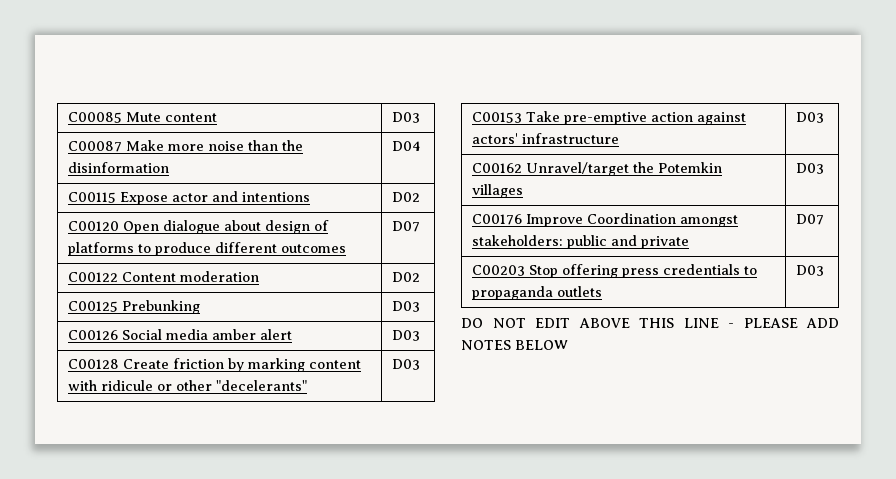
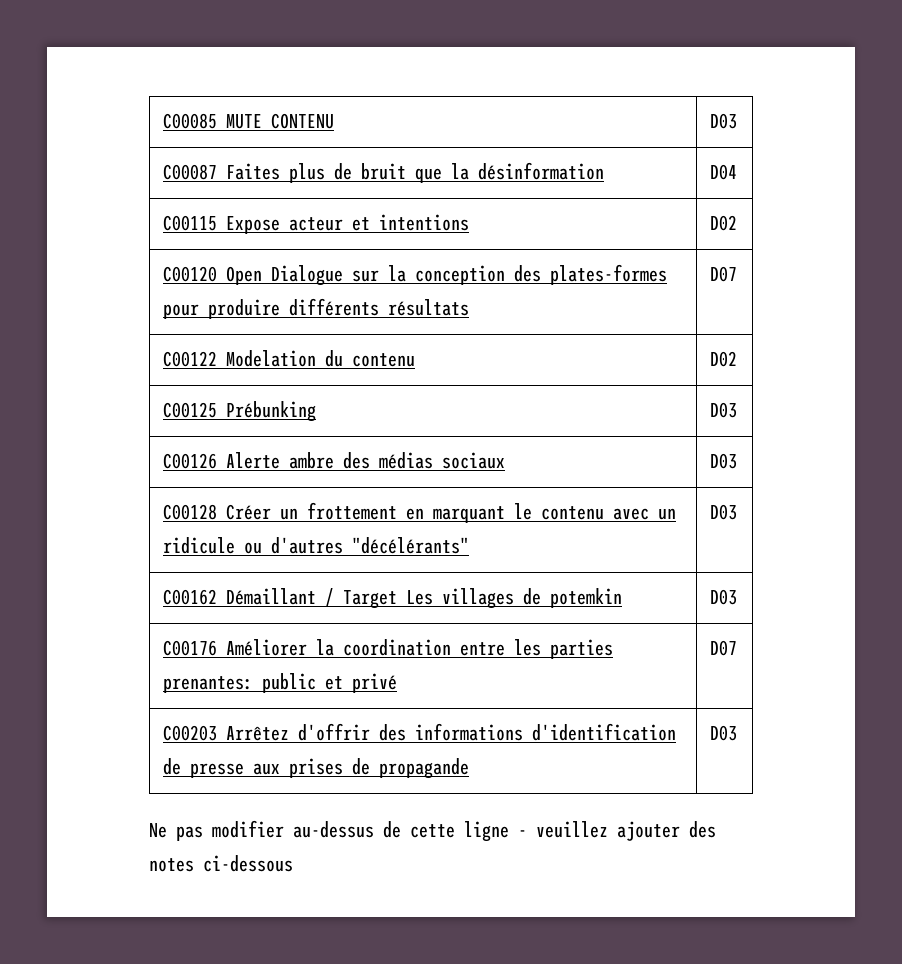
- C00085 Mute content | D03
+ C00085 MUTE CONTENU | D03
- C00087 Make more noise than the disinformation | D04
+ C00087 Faites plus de bruit que la désinformation | D04
- C00115 Expose actor and intentions | D02
+ C00115 Expose acteur et intentions | D02
- C00120 Open dialogue about design of platforms to produce different outcomes | D07
+ C00120 Open Dialogue sur la conception des plates-formes pour produire différents résultats | D07
- C00122 Content moderation | D02
+ C00122 Modelation du contenu | D02
- C00125 Prebunking | D03
+ C00125 Prébunking | D03
- C00126 Social media amber alert | D03
- C00128 Create friction by marking content with ridicule or other "decelerants" | D03
- C00153 Take pre-emptive action against actors' infrastructure | D03
- C00162 Unravel/target the Potemkin villages | D03
+ C00126 Alerte ambre des médias sociaux | D03
+ C00128 Créer un frottement en marquant le contenu avec un ridicule ou d'autres "décélérants" | D03
+ C00162 Démaillant / Target Les villages de potemkin | D03
- C00176 Improve Coordination amongst stakeholders: public and private | D07
- C00203 Stop offering press credentials to propaganda outlets | D03
- DO NOT EDIT ABOVE THIS LINE - PLEASE ADD NOTES BELOW
+ C00176 Améliorer la coordination entre les parties prenantes: public et privé | D07
+ C00203 Arrêtez d'offrir des informations d'identification de presse aux prises de propagande | D03
+ Ne pas modifier au-dessus de cette ligne - veuillez ajouter des notes ci-dessous

